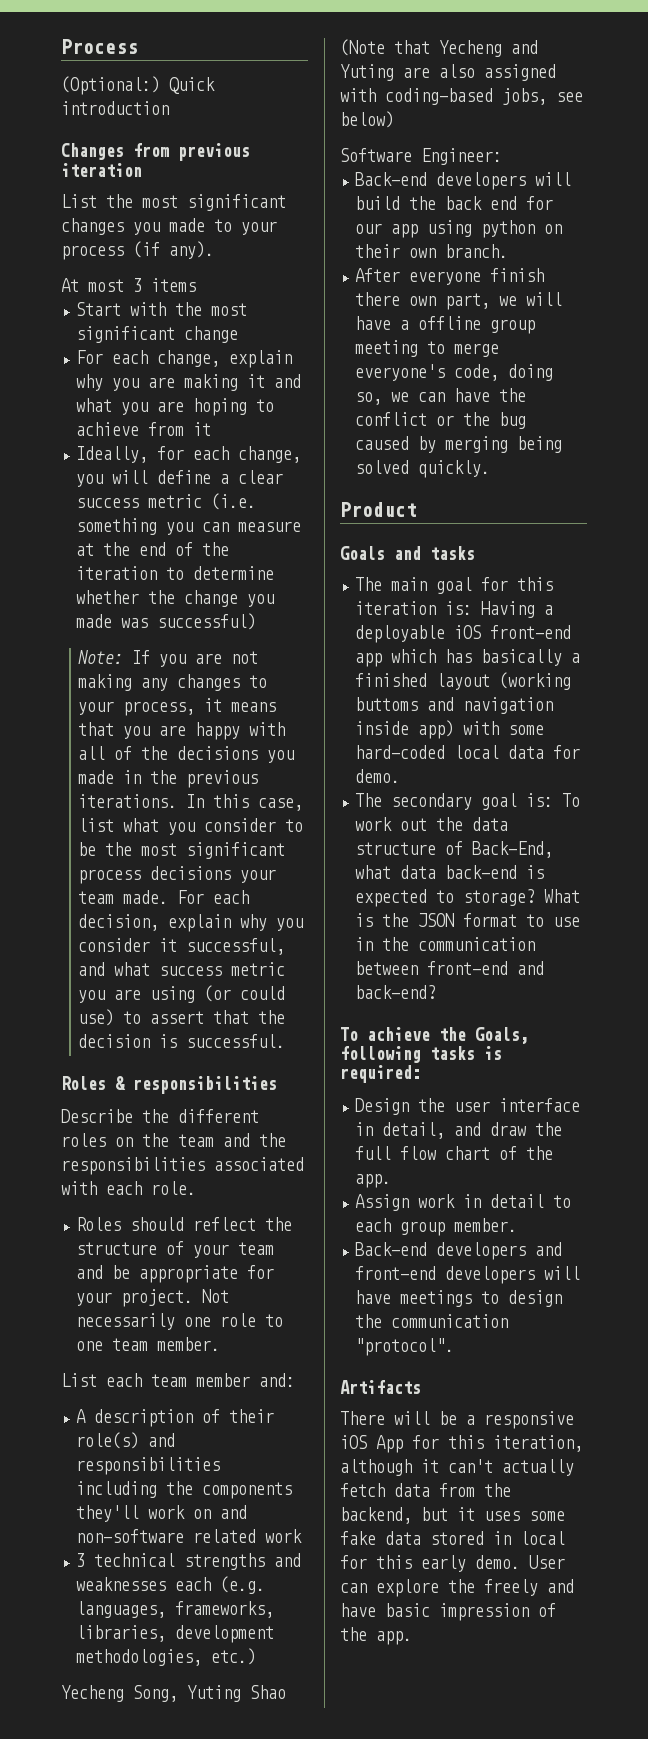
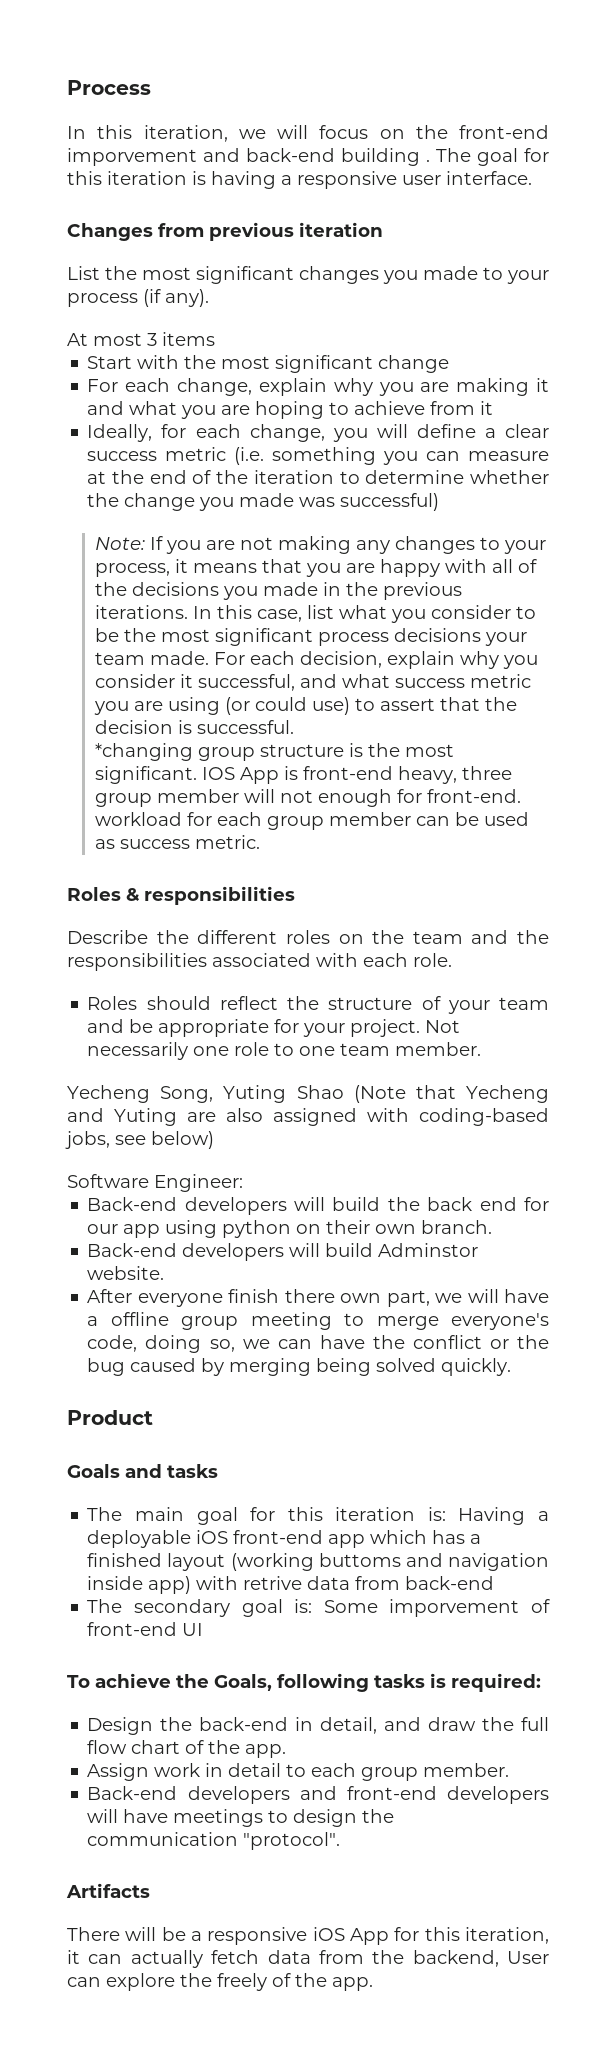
- (Optional:) Quick introduction
+ In this iteration, we will focus on the front-end imporvement and back-end building . The goal for this iteration is having a responsive user interface.
+ *changing group structure is the most significant. IOS App is front-end heavy, three group member will not enough for front-end. workload for each group member can be used as success metric.
- List each team member and:
- A description of their role(s) and responsibilities including the components they'll work on and non-software related work
- 3 technical strengths and weaknesses each (e.g. languages, frameworks, libraries, development methodologies, etc.)
+ Back-end developers will build Adminstor website.
- The main goal for this iteration is: Having a deployable iOS front-end app which has basically a finished layout (working buttoms and navigation inside app) with some hard-coded local data for demo.
- The secondary goal is: To work out the data structure of Back-End, what data back-end is expected to storage? What is the JSON format to use in the communication between front-end and back-end?
+ The main goal for this iteration is: Having a deployable iOS front-end app which has a finished layout (working buttoms and navigation inside app) with retrive data from back-end
+ The secondary goal is: Some imporvement of front-end UI
- Design the user interface in detail, and draw the full flow chart of the app.
+ Design the back-end in detail, and draw the full flow chart of the app.
- There will be a responsive iOS App for this iteration, although it can't actually fetch data from the backend, but it uses some fake data stored in local for this early demo. User can explore the freely and have basic impression of the app.
+ There will be a responsive iOS App for this iteration, it can actually fetch data from the backend, User can explore the freely of the app.

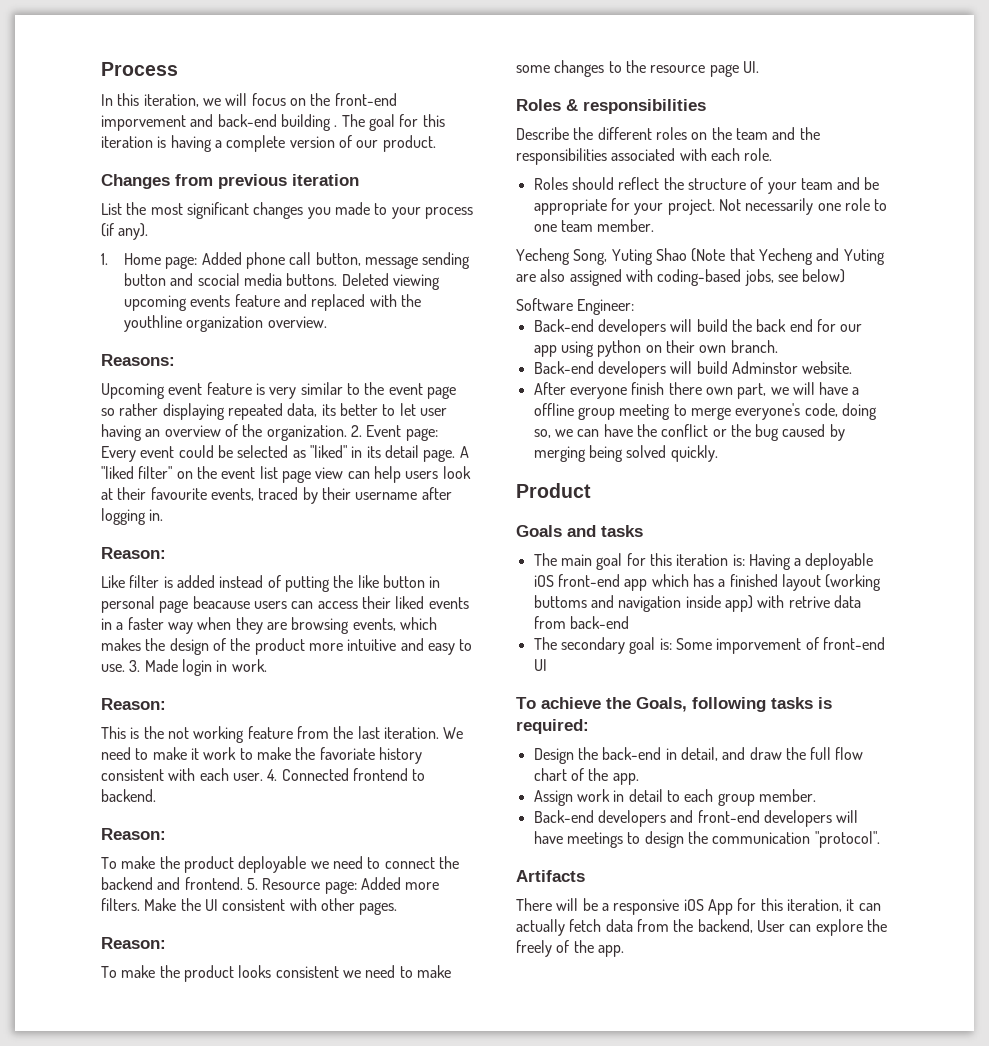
- The goal for this iteration is having a responsive user interface.
+ The goal for this iteration is having a complete version of our product.
- At most 3 items
- Start with the most significant change
- For each change, explain why you are making it and what you are hoping to achieve from it
- Ideally, for each change, you will define a clear success metric (i.e. something you can measure at the end of the iteration to determine whether the change you made was successful)
- Note: If you are not making any changes to your process, it means that you are happy with all of the decisions you made in the previous iterations. In this case, list what you consider to be the most significant process decisions your team made. For each decision, explain why you consider it successful, and what success metric you are using (or could use) to assert that the decision is successful.
- *changing group structure is the most significant. IOS App is front-end heavy, three group member will not enough for front-end. workload for each group member can be used as success metric.
+ 1. Home page: Added phone call button, message sending button and scocial media buttons. Deleted viewing upcoming events feature and replaced with the youthline organization overview.
+ Reasons:
+ Upcoming event feature is very similar to the event page so rather displaying repeated data, its better to let user having an overview of the organization. 2. Event page: Every event could be selected as "liked" in its detail page. A "liked filter" on the event list page view can help users look at their favourite events, traced by their username after logging in.
+ Reason:
+ Like filter is added instead of putting the like button in personal page beacause users can access their liked events in a faster way when they are browsing events, which makes the design of the product more intuitive and easy to use. 3. Made login in work.
+ Reason:
+ This is the not working feature from the last iteration. We need to make it work to make the favoriate history consistent with each user. 4. Connected frontend to backend.
+ Reason:
+ To make the product deployable we need to connect the backend and frontend. 5. Resource page: Added more filters. Make the UI consistent with other pages.
+ Reason:
+ To make the product looks consistent we need to make some changes to the resource page UI.

